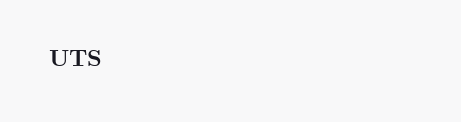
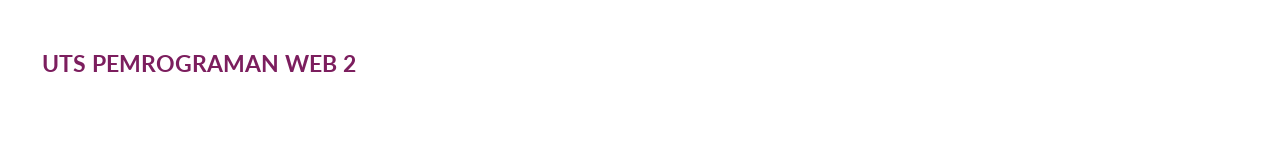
- UTS
+ UTS PEMROGRAMAN WEB 2

